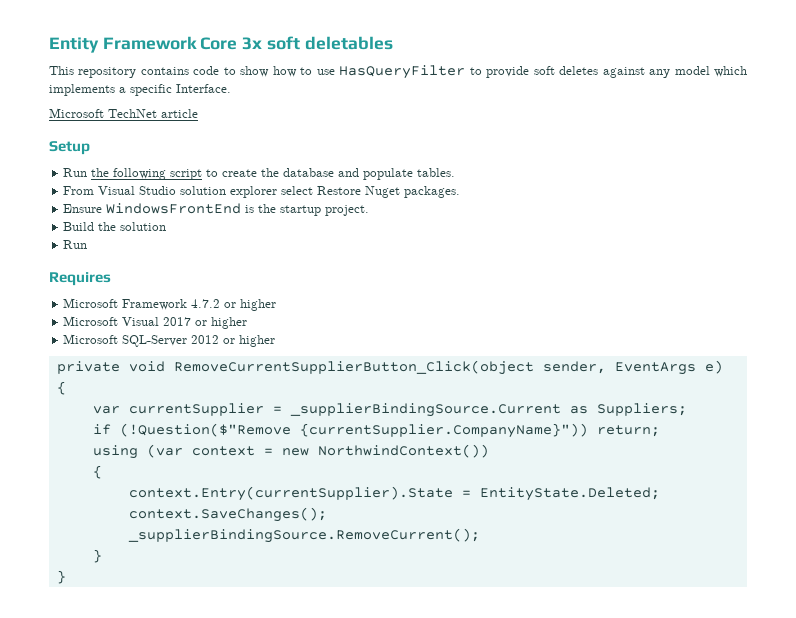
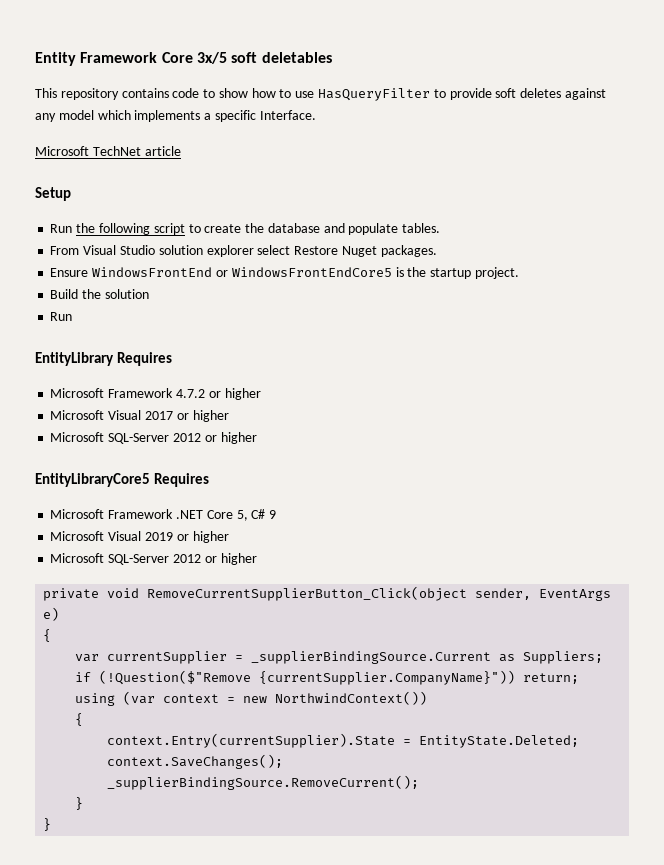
- Entity Framework Core 3x soft deletables
+ Entity Framework Core 3x/5 soft deletables
- Ensure WindowsFrontEnd is the startup project.
+ Ensure WindowsFrontEnd or WindowsFrontEndCore5 is the startup project.
- Requires
+ EntityLibrary Requires
+ EntityLibraryCore5 Requires
+ Microsoft Framework .NET Core 5, C# 9
+ Microsoft Visual 2019 or higher
+ Microsoft SQL-Server 2012 or higher

